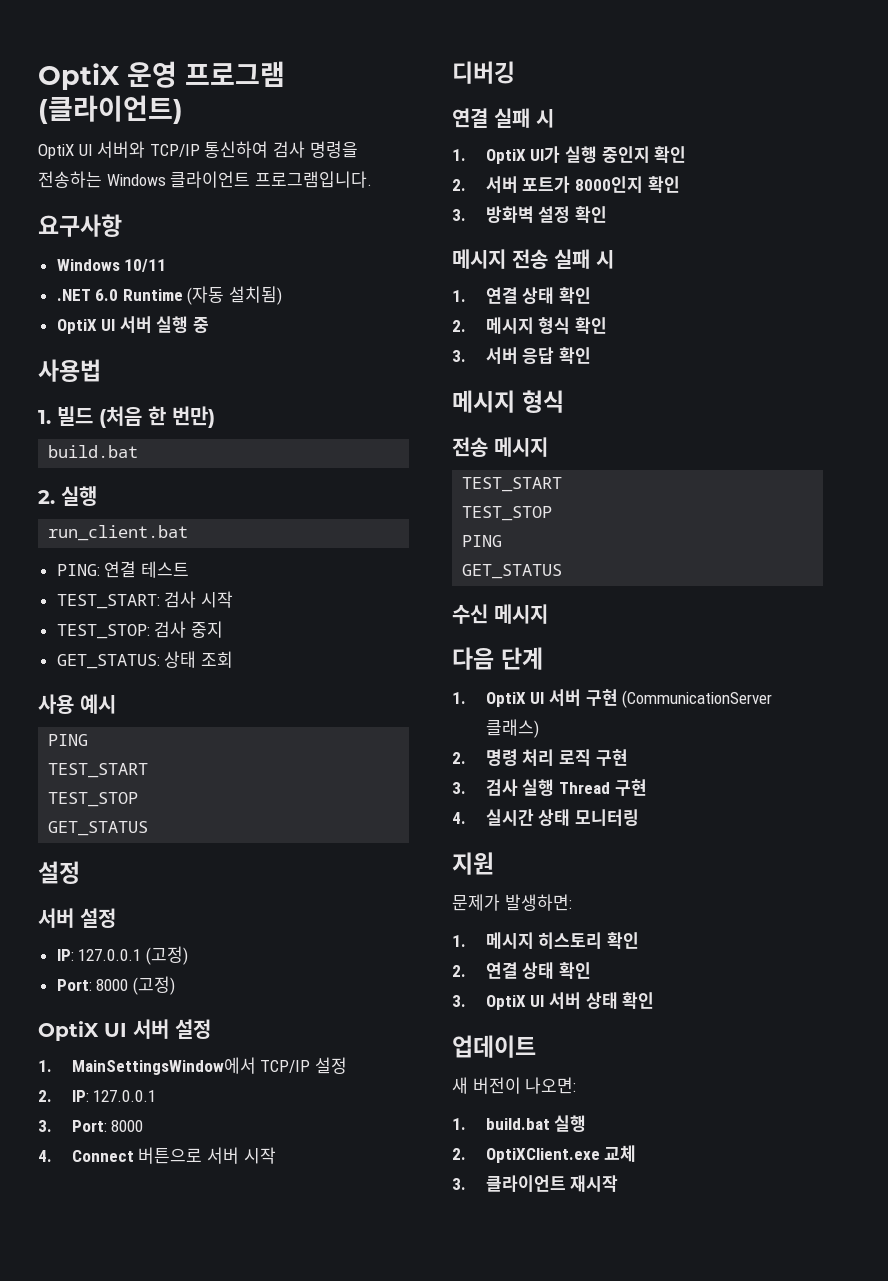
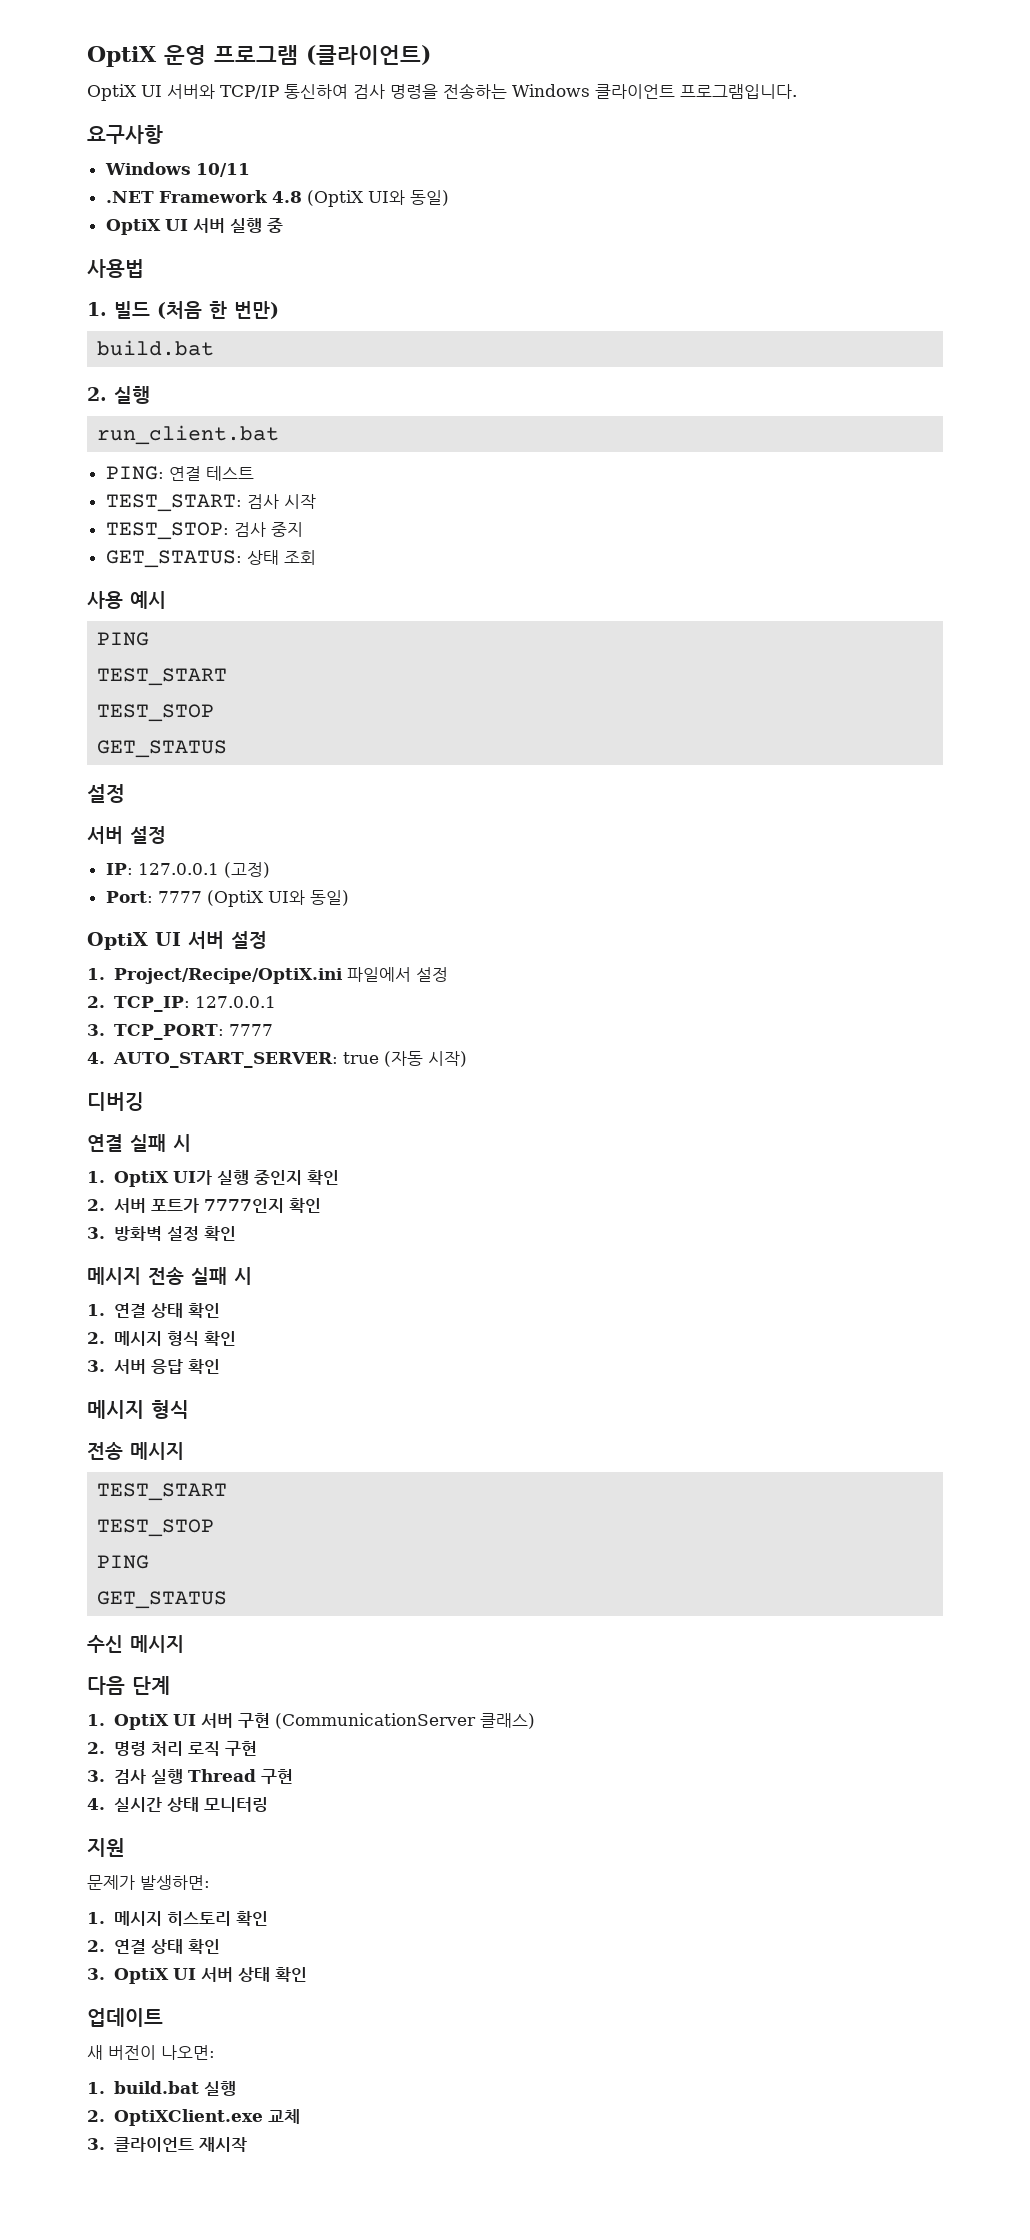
- .NET 6.0 Runtime (자동 설치됨)
+ .NET Framework 4.8 (OptiX UI와 동일)
- Port: 8000 (고정)
+ Port: 7777 (OptiX UI와 동일)
- 1. MainSettingsWindow에서 TCP/IP 설정
+ 1. Project/Recipe/OptiX.ini 파일에서 설정
- 2. IP: 127.0.0.1
+ 2. TCP_IP: 127.0.0.1
- 3. Port: 8000
- 4. Connect 버튼으로 서버 시작
+ 3. TCP_PORT: 7777
+ 4. AUTO_START_SERVER: true (자동 시작)
- 2. 서버 포트가 8000인지 확인
+ 2. 서버 포트가 7777인지 확인

